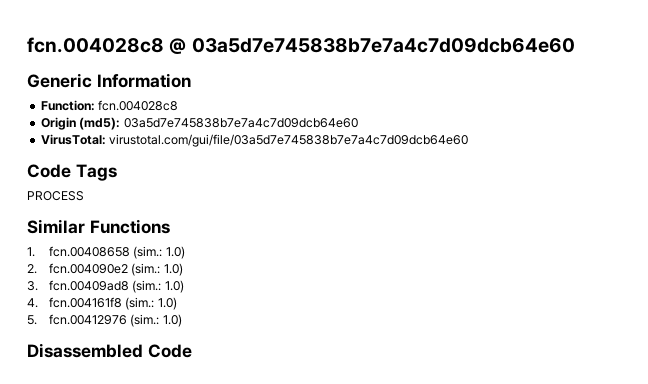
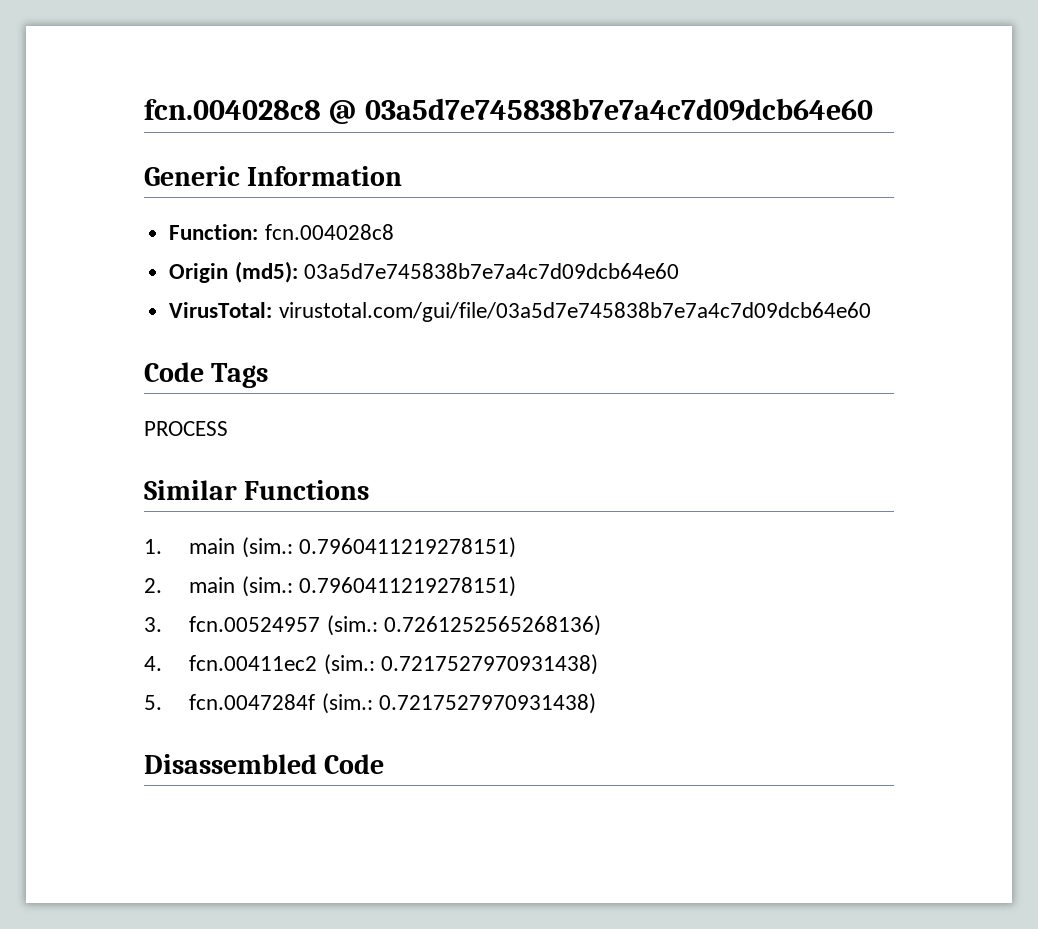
- 1. fcn.00408658 (sim.: 1.0)
- 2. fcn.004090e2 (sim.: 1.0)
- 3. fcn.00409ad8 (sim.: 1.0)
- 4. fcn.004161f8 (sim.: 1.0)
- 5. fcn.00412976 (sim.: 1.0)
+ 1. main (sim.: 0.7960411219278151)
+ 2. main (sim.: 0.7960411219278151)
+ 3. fcn.00524957 (sim.: 0.7261252565268136)
+ 4. fcn.00411ec2 (sim.: 0.7217527970931438)
+ 5. fcn.0047284f (sim.: 0.7217527970931438)

